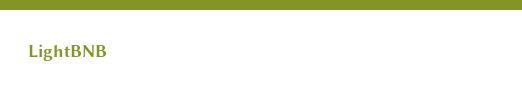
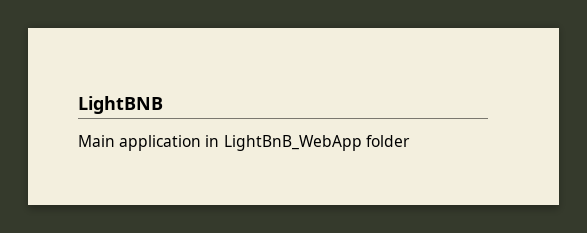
+ Main application in LightBnB_WebApp folder

